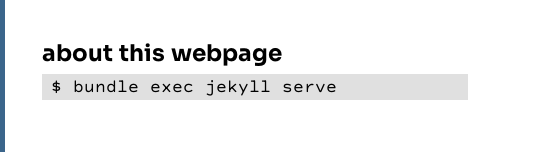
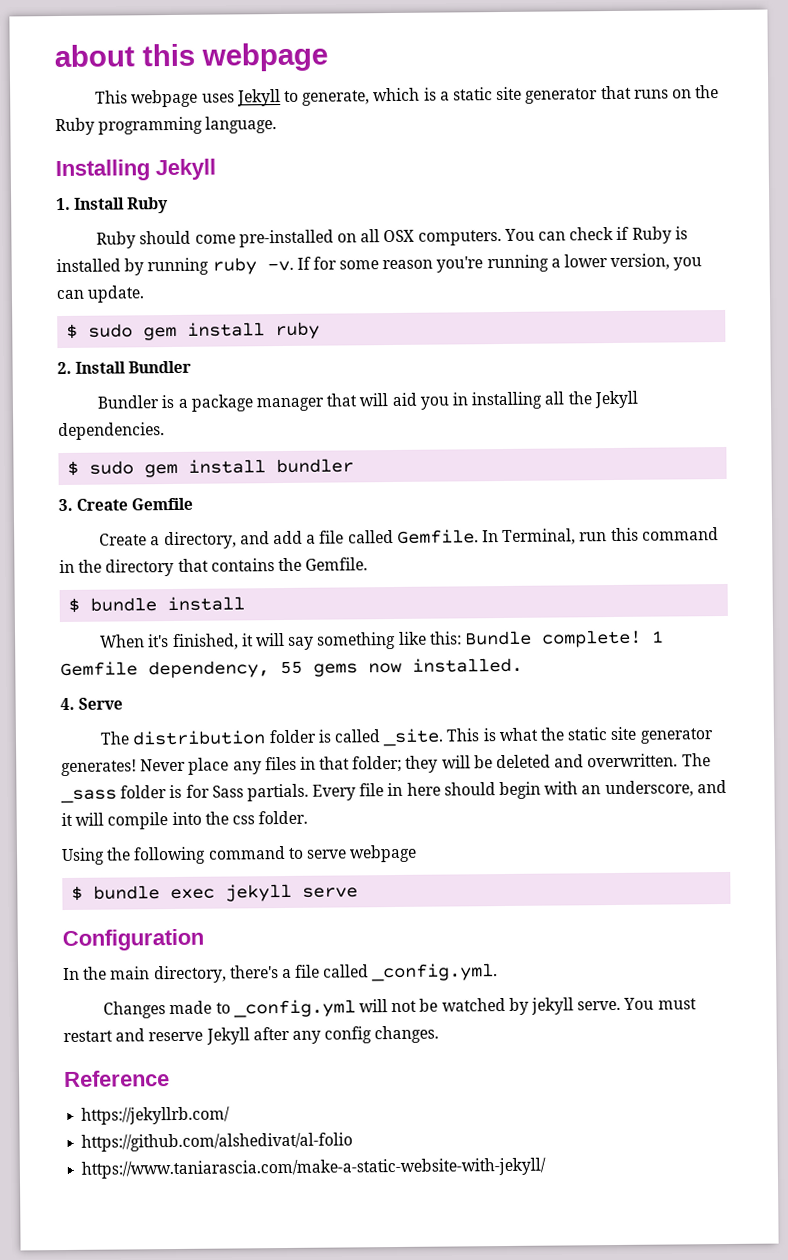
+ This webpage uses Jekyll to generate, which is a static site generator that runs on the Ruby programming language.
+ Installing Jekyll
+ 1. Install Ruby
+ Ruby should come pre-installed on all OSX computers. You can check if Ruby is installed by running ruby -v. If for some reason you're running a lower version, you can update.
+ $ sudo gem install ruby
+ 2. Install Bundler
+ Bundler is a package manager that will aid you in installing all the Jekyll dependencies.
+ $ sudo gem install bundler
+ 3. Create Gemfile
+ Create a directory, and add a file called Gemfile. In Terminal, run this command in the directory that contains the Gemfile.
+ $ bundle install
+ When it's finished, it will say something like this: Bundle complete! 1 Gemfile dependency, 55 gems now installed.
+ 4. Serve
+ The distribution folder is called _site. This is what the static site generator generates! Never place any files in that folder; they will be deleted and overwritten. The _sass folder is for Sass partials. Every file in here should begin with an underscore, and it will compile into the css folder.
+ Using the following command to serve webpage
+ Configuration
+ In the main directory, there's a file called _config.yml.
+ Changes made to _config.yml will not be watched by jekyll serve. You must restart and reserve Jekyll after any config changes.
+ Reference
+ https://jekyllrb.com/
+ https://github.com/alshedivat/al-folio
+ https://www.taniarascia.com/make-a-static-website-with-jekyll/

